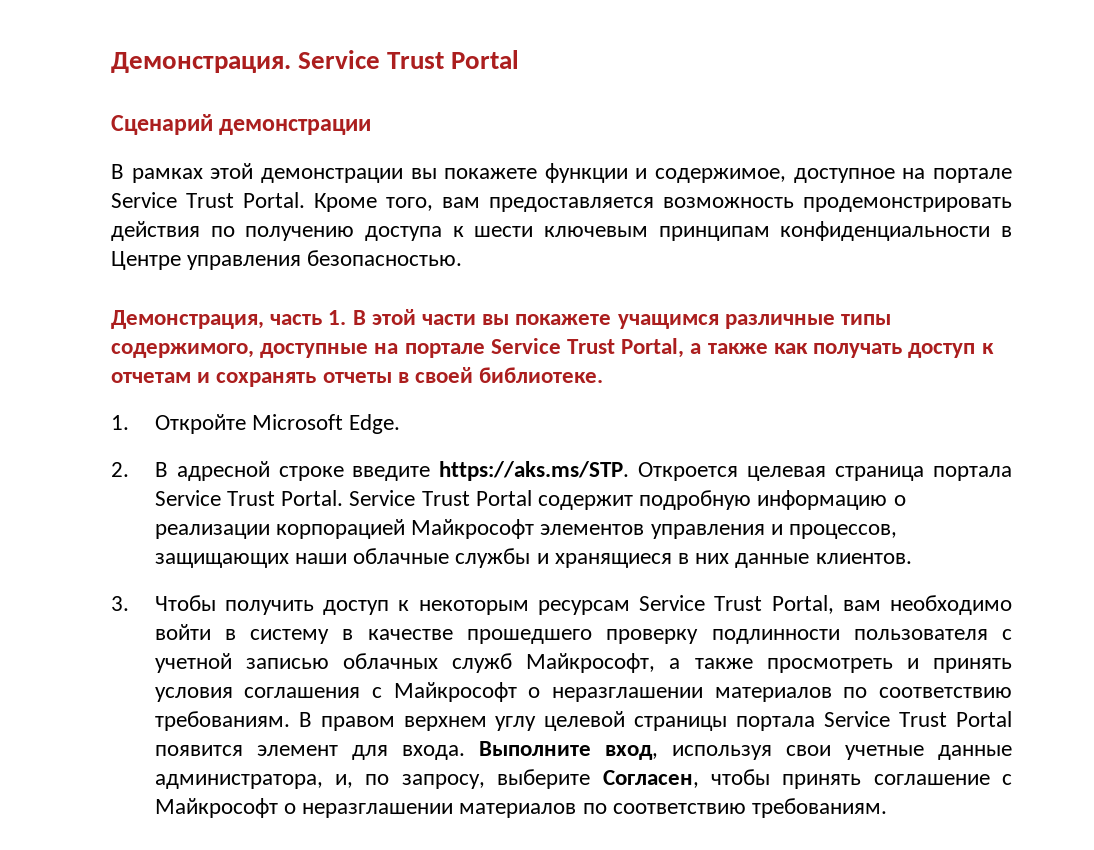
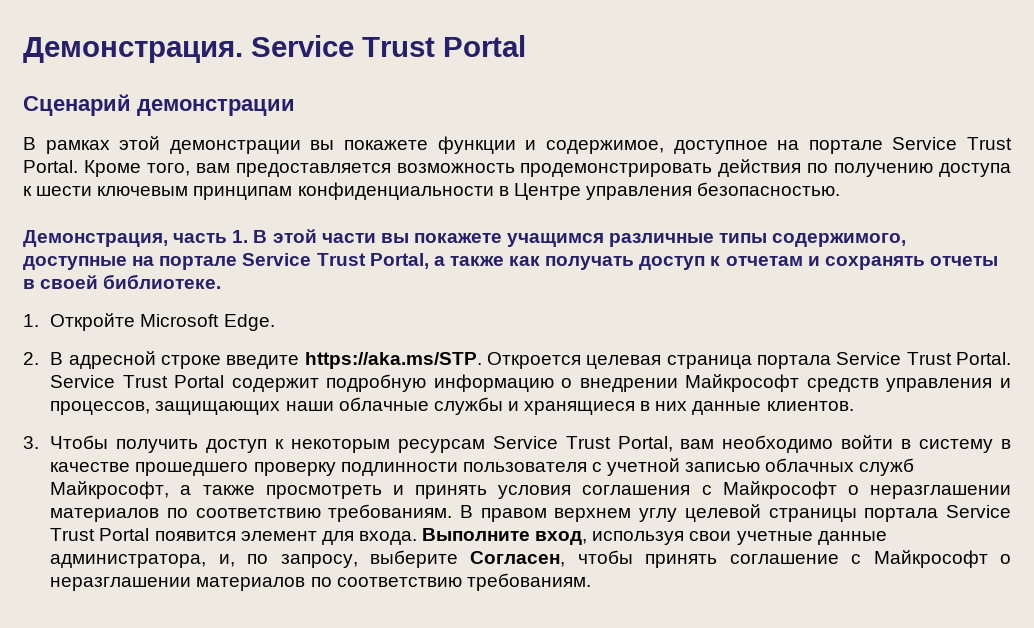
- 2. В адресной строке введите https://aks.ms/STP. Откроется целевая страница портала Service Trust Portal.
+ 2. В адресной строке введите https://aka.ms/STP. Откроется целевая страница портала Service Trust Portal.
- Service Trust Portal содержит подробную информацию о реализации корпорацией Майкрософт элементов управления и процессов, защищающих наши облачные службы и хранящиеся в них данные клиентов.
+ Service Trust Portal содержит подробную информацию о внедрении Майкрософт средств управления и процессов, защищающих наши облачные службы и хранящиеся в них данные клиентов.

